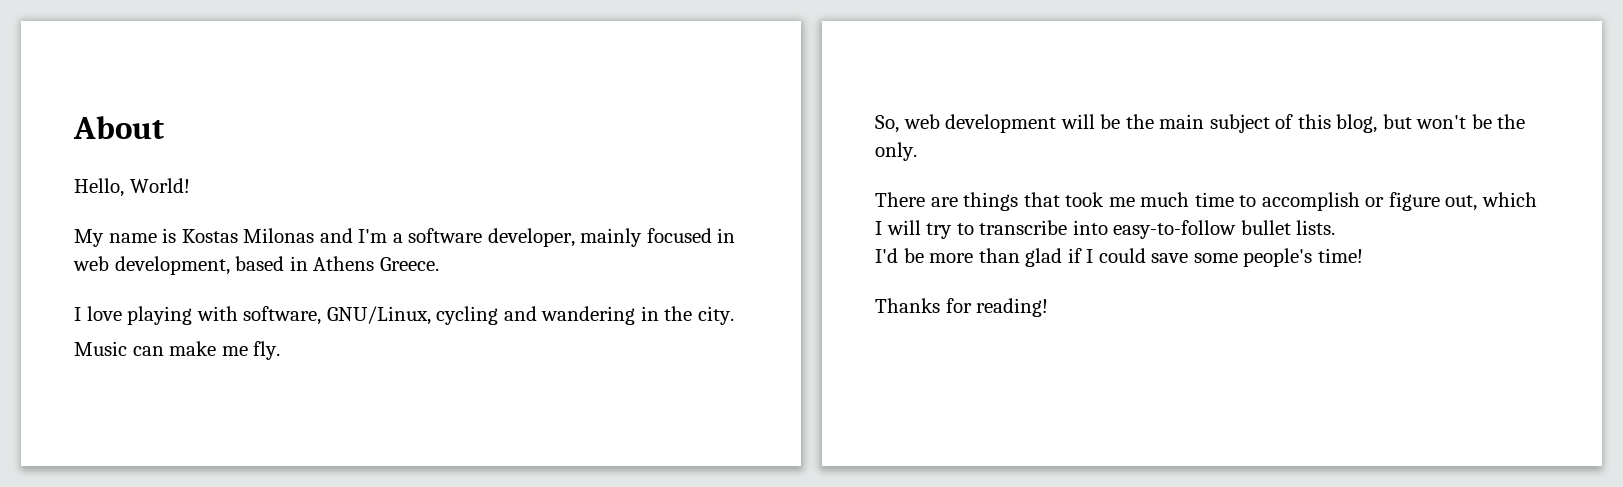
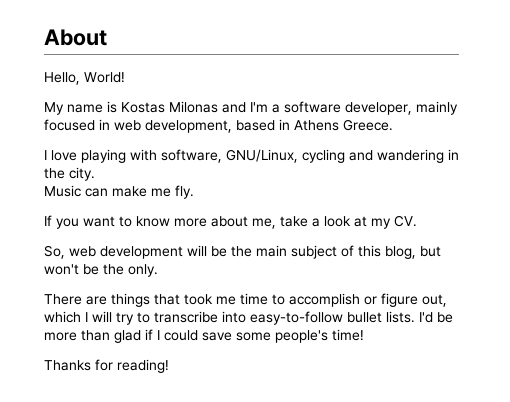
+ If you want to know more about me, take a look at my CV.
- There are things that took me much time to accomplish or figure out, which I will try to transcribe into easy-to-follow bullet lists.
- I'd be more than glad if I could save some people's time!
+ There are things that took me time to accomplish or figure out, which I will try to transcribe into easy-to-follow bullet lists. I'd be more than glad if I could save some people's time!

